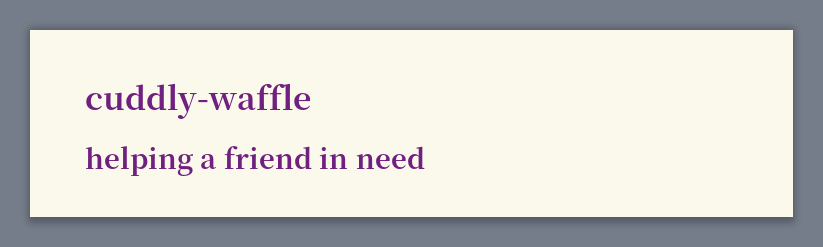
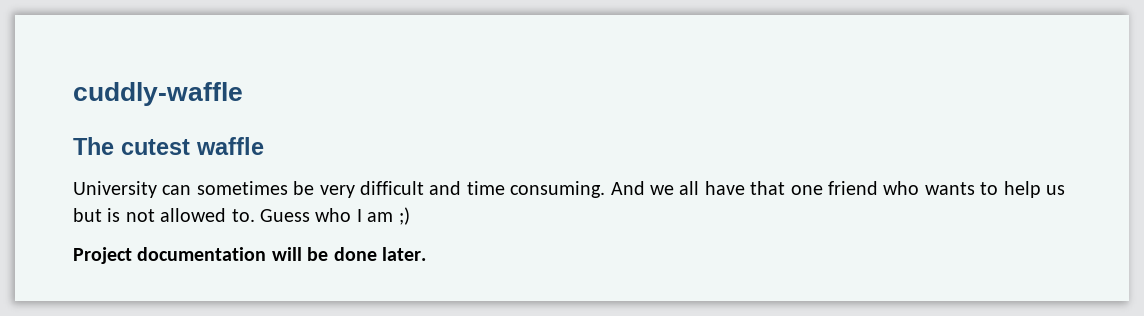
- helping a friend in need
+ The cutest waffle
+ University can sometimes be very difficult and time consuming. And we all have that one friend who wants to help us but is not allowed to. Guess who I am ;)
+ Project documentation will be done later.

